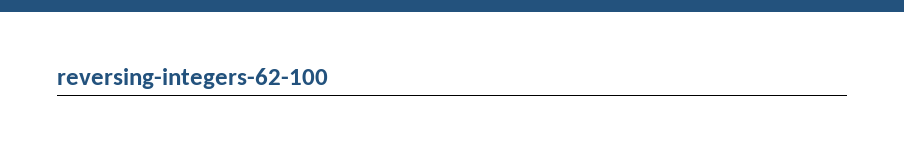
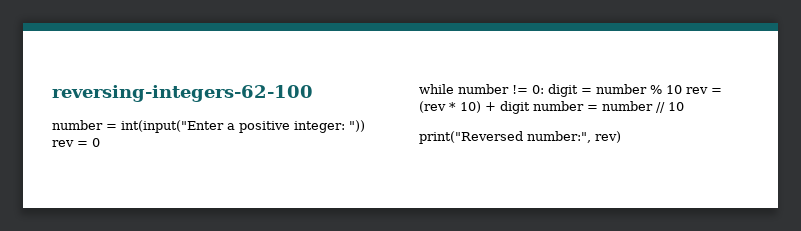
+ number = int(input("Enter a positive integer: ")) rev = 0
+ while number != 0: digit = number % 10 rev = (rev * 10) + digit number = number // 10
+ print("Reversed number:", rev)

